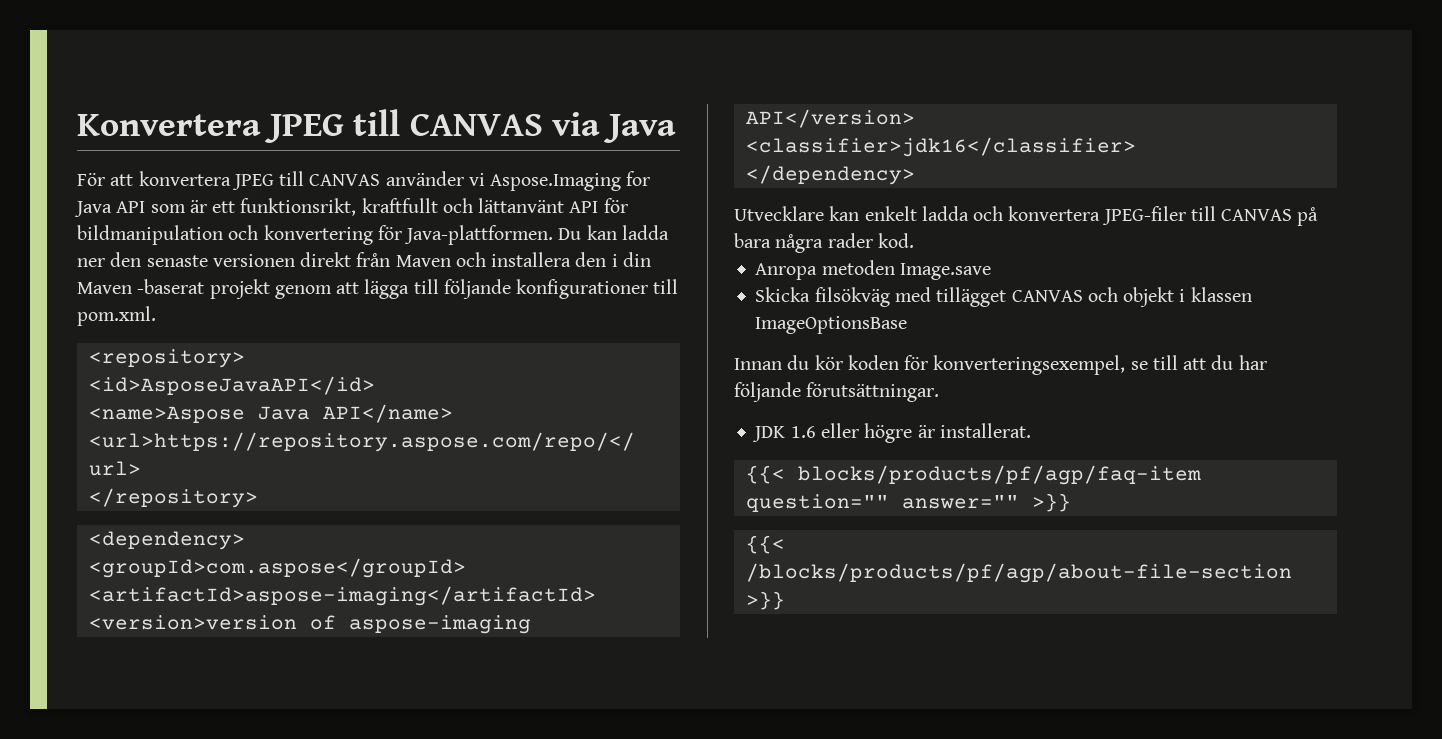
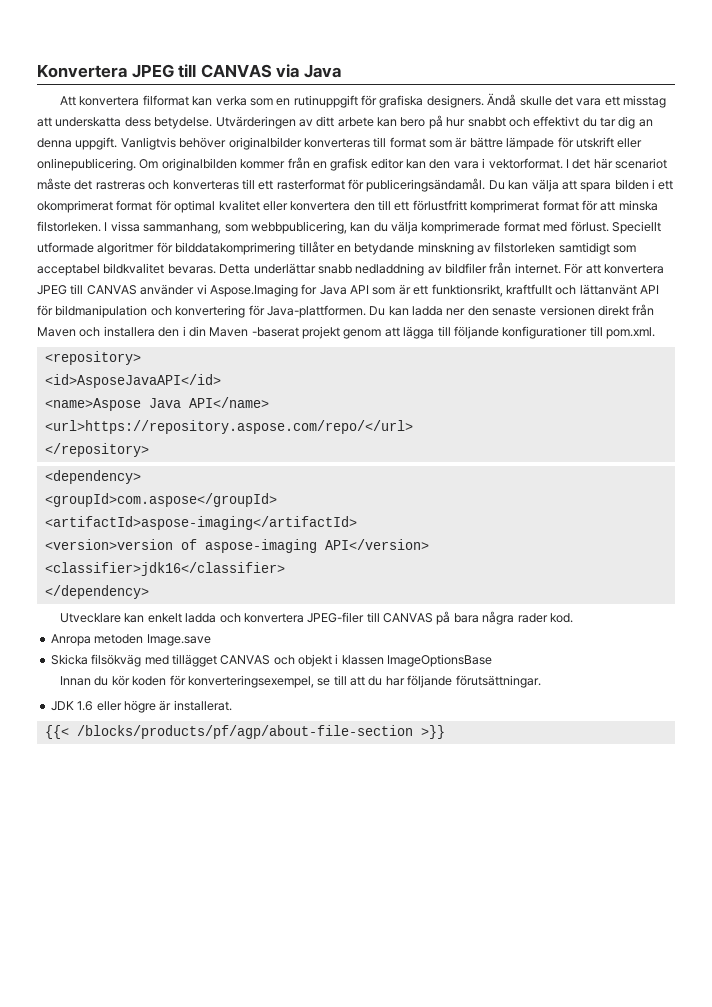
+ Att konvertera filformat kan verka som en rutinuppgift för grafiska designers. Ändå skulle det vara ett misstag att underskatta dess betydelse. Utvärderingen av ditt arbete kan bero på hur snabbt och effektivt du tar dig an denna uppgift. Vanligtvis behöver originalbilder konverteras till format som är bättre lämpade för utskrift eller onlinepublicering. Om originalbilden kommer från en grafisk editor kan den vara i vektorformat. I det här scenariot måste det rastreras och konverteras till ett rasterformat för publiceringsändamål. Du kan välja att spara bilden i ett okomprimerat format för optimal kvalitet eller konvertera den till ett förlustfritt komprimerat format för att minska filstorleken. I vissa sammanhang, som webbpublicering, kan du välja komprimerade format med förlust. Speciellt utformade algoritmer för bilddatakomprimering tillåter en betydande minskning av filstorleken samtidigt som acceptabel bildkvalitet bevaras. Detta underlättar snabb nedladdning av bildfiler från internet.
- {{< blocks/products/pf/agp/faq-item question="" answer="" >}}

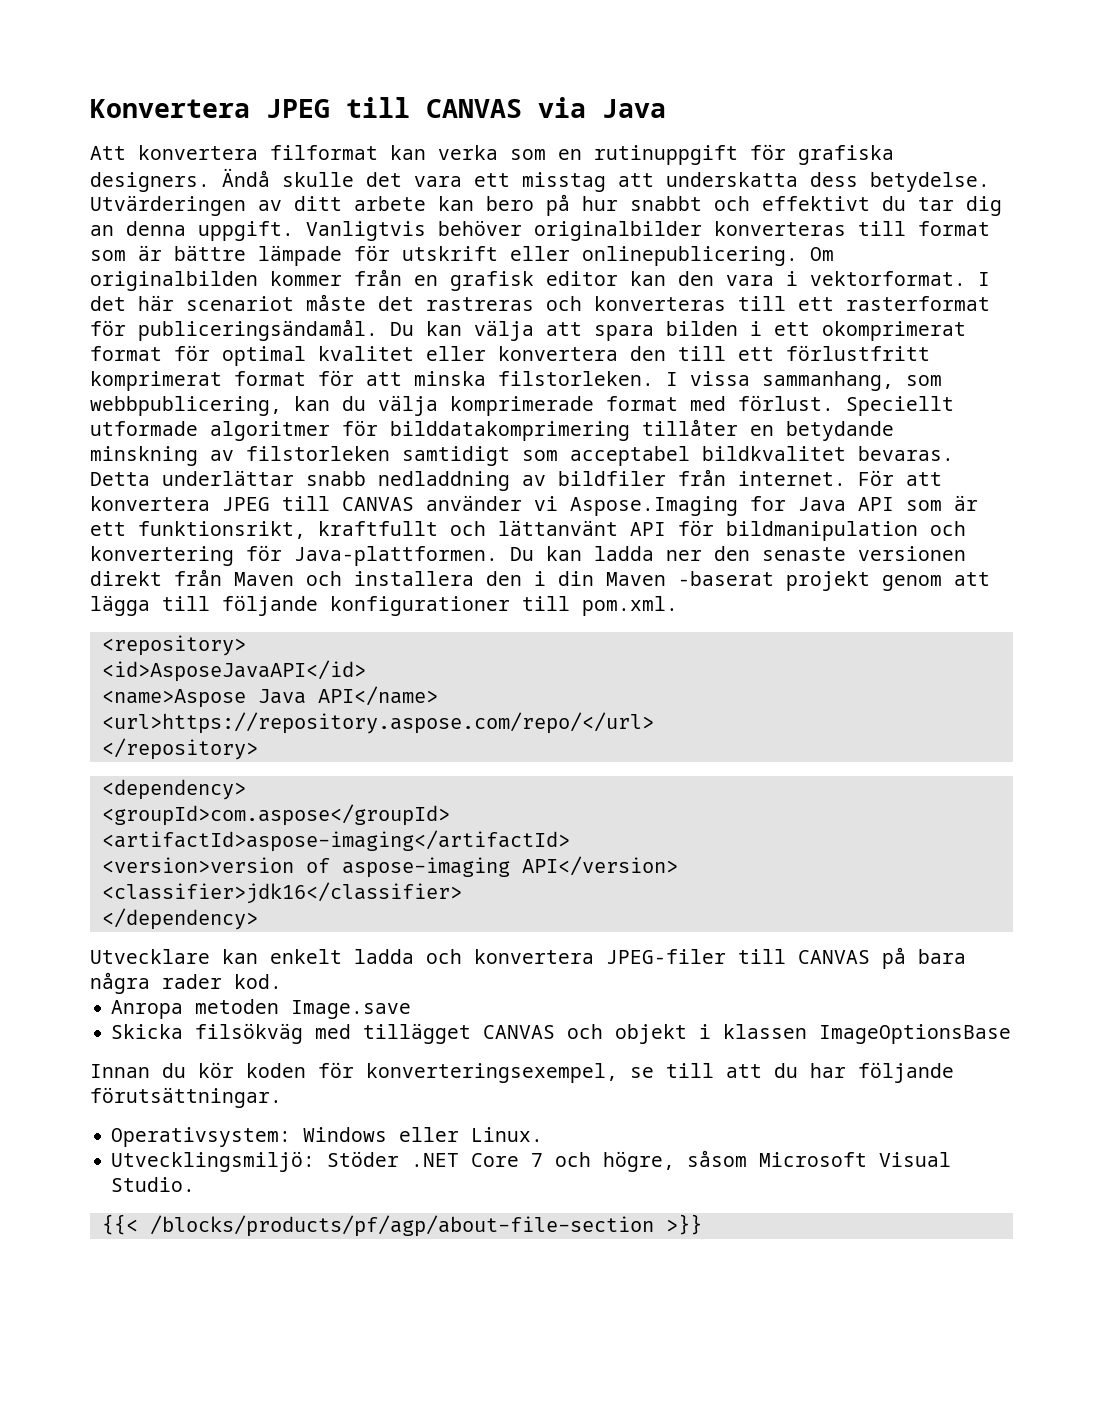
- JDK 1.6 eller högre är installerat.
+ Operativsystem: Windows eller Linux.
+ Utvecklingsmiljö: Stöder .NET Core 7 och högre, såsom Microsoft Visual Studio.

